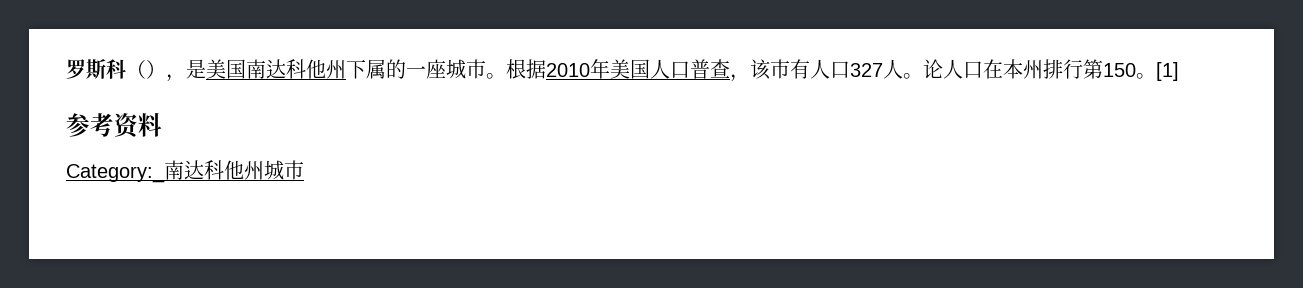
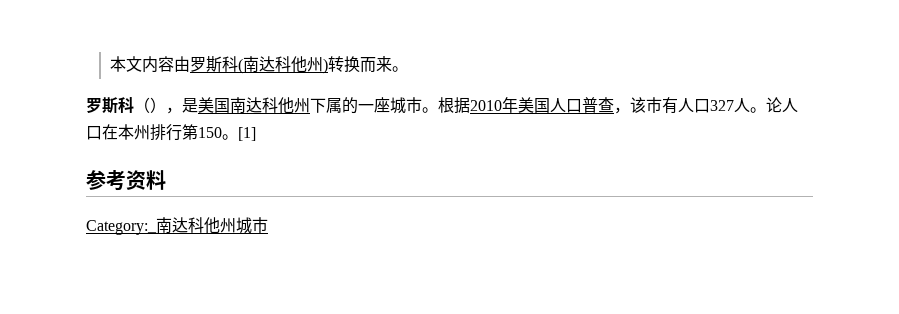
+ 本文内容由罗斯科(南达科他州)转换而来。

